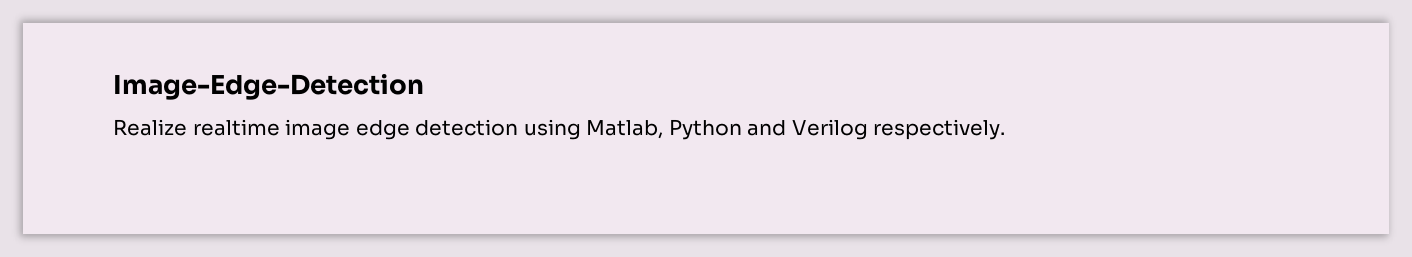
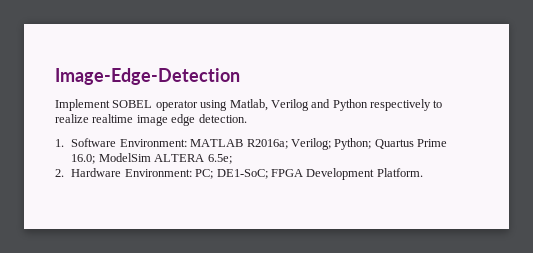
- Realize realtime image edge detection using Matlab, Python and Verilog respectively.
+ Implement SOBEL operator using Matlab, Verilog and Python respectively to realize realtime image edge detection.
+ 1. Software Environment: MATLAB R2016a; Verilog; Python; Quartus Prime 16.0; ModelSim ALTERA 6.5e;
+ 2. Hardware Environment: PC; DE1-SoC; FPGA Development Platform.

